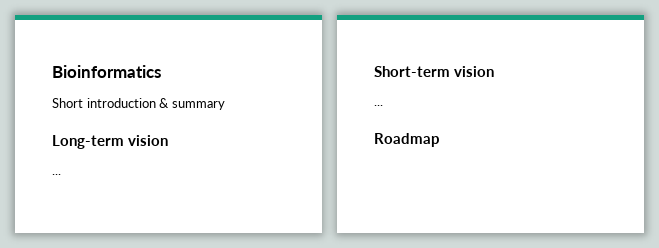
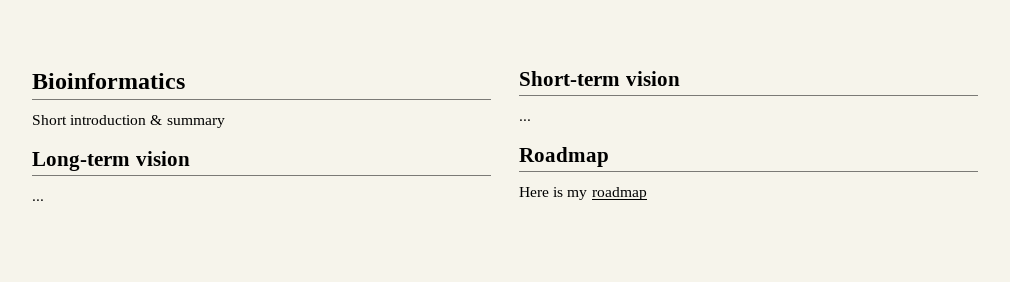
+ Here is my roadmap

